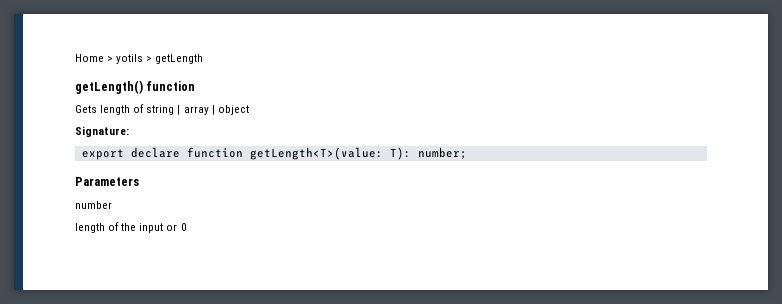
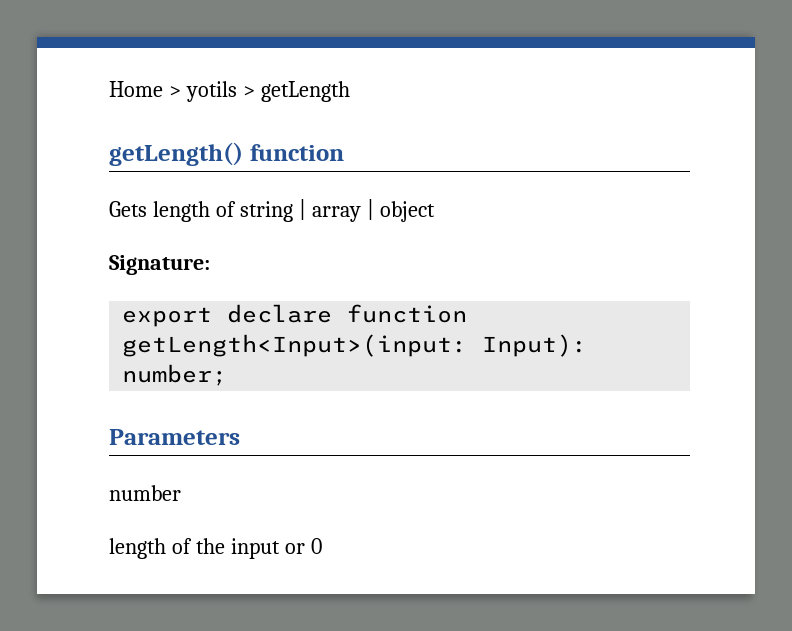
- export declare function getLength<T>(value: T): number;
+ export declare function getLength<Input>(input: Input): number;

